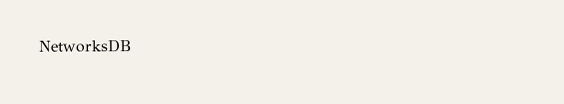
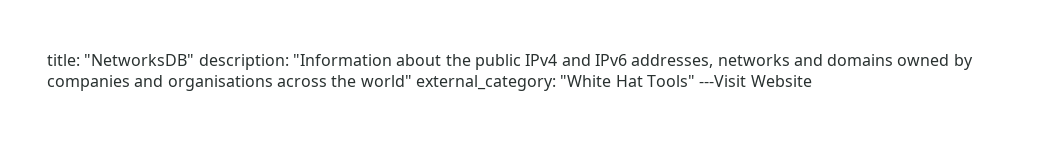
- NetworksDB
+ title: "NetworksDB" description: "Information about the public IPv4 and IPv6 addresses, networks and domains owned by companies and organisations across the world" external_category: "White Hat Tools" ---Visit Website

